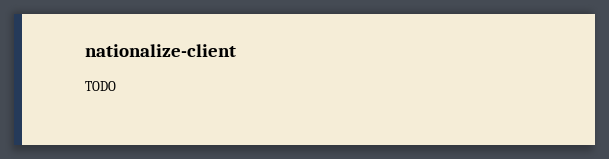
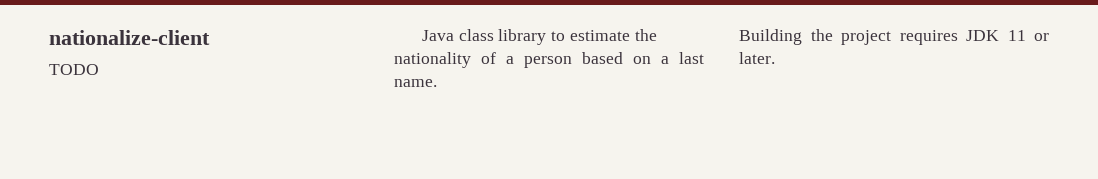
+ Java class library to estimate the nationality of a person based on a last name.
+ Building the project requires JDK 11 or later.

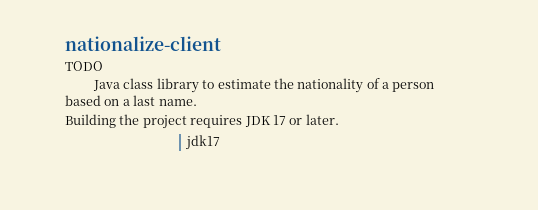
- Building the project requires JDK 11 or later.
+ Building the project requires JDK 17 or later.
+ jdk17

